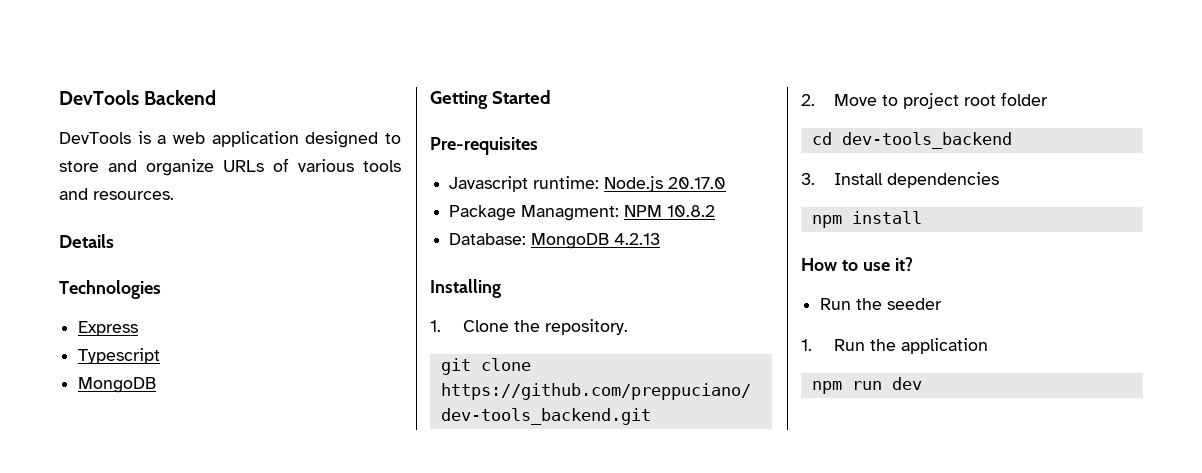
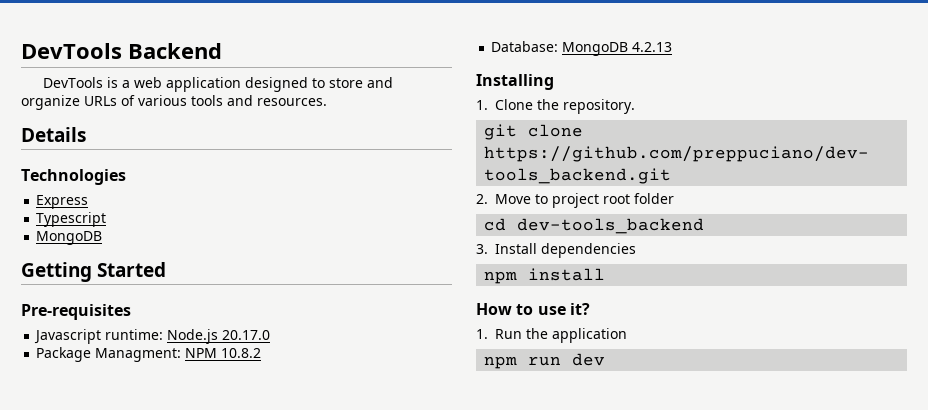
- Run the seeder

